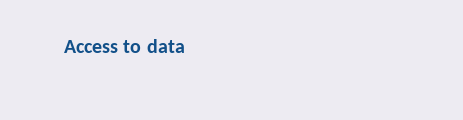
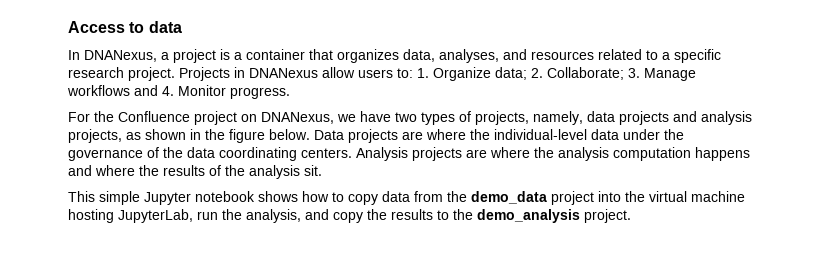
+ In DNANexus, a project is a container that organizes data, analyses, and resources related to a specific research project. Projects in DNANexus allow users to: 1. Organize data; 2. Collaborate; 3. Manage workflows and 4. Monitor progress.
+ For the Confluence project on DNANexus, we have two types of projects, namely, data projects and analysis projects, as shown in the figure below. Data projects are where the individual-level data under the governance of the data coordinating centers. Analysis projects are where the analysis computation happens and where the results of the analysis sit.
+ This simple Jupyter notebook shows how to copy data from the demo_data project into the virtual machine hosting JupyterLab, run the analysis, and copy the results to the demo_analysis project.

